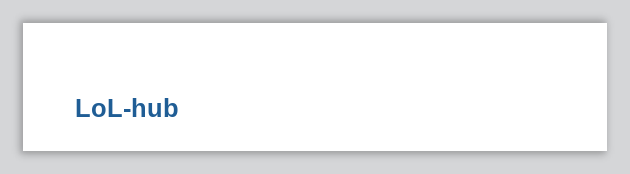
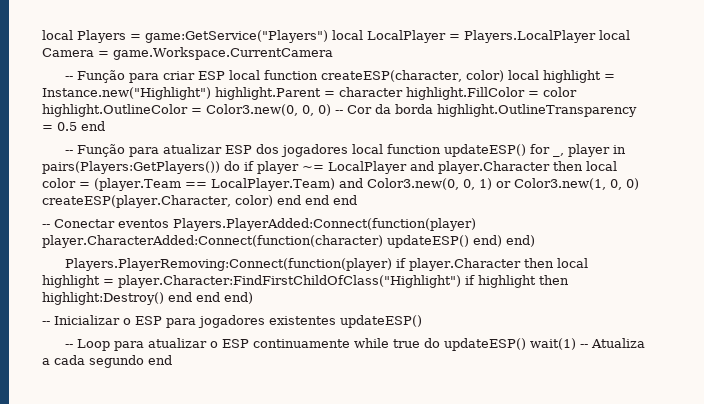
- LoL-hub
+ local Players = game:GetService("Players") local LocalPlayer = Players.LocalPlayer local Camera = game.Workspace.CurrentCamera
+ -- Função para criar ESP local function createESP(character, color) local highlight = Instance.new("Highlight") highlight.Parent = character highlight.FillColor = color highlight.OutlineColor = Color3.new(0, 0, 0) -- Cor da borda highlight.OutlineTransparency = 0.5 end
+ -- Função para atualizar ESP dos jogadores local function updateESP() for _, player in pairs(Players:GetPlayers()) do if player ~= LocalPlayer and player.Character then local color = (player.Team == LocalPlayer.Team) and Color3.new(0, 0, 1) or Color3.new(1, 0, 0) createESP(player.Character, color) end end end
+ -- Conectar eventos Players.PlayerAdded:Connect(function(player) player.CharacterAdded:Connect(function(character) updateESP() end) end)
+ Players.PlayerRemoving:Connect(function(player) if player.Character then local highlight = player.Character:FindFirstChildOfClass("Highlight") if highlight then highlight:Destroy() end end end)
+ -- Inicializar o ESP para jogadores existentes updateESP()
+ -- Loop para atualizar o ESP continuamente while true do updateESP() wait(1) -- Atualiza a cada segundo end

